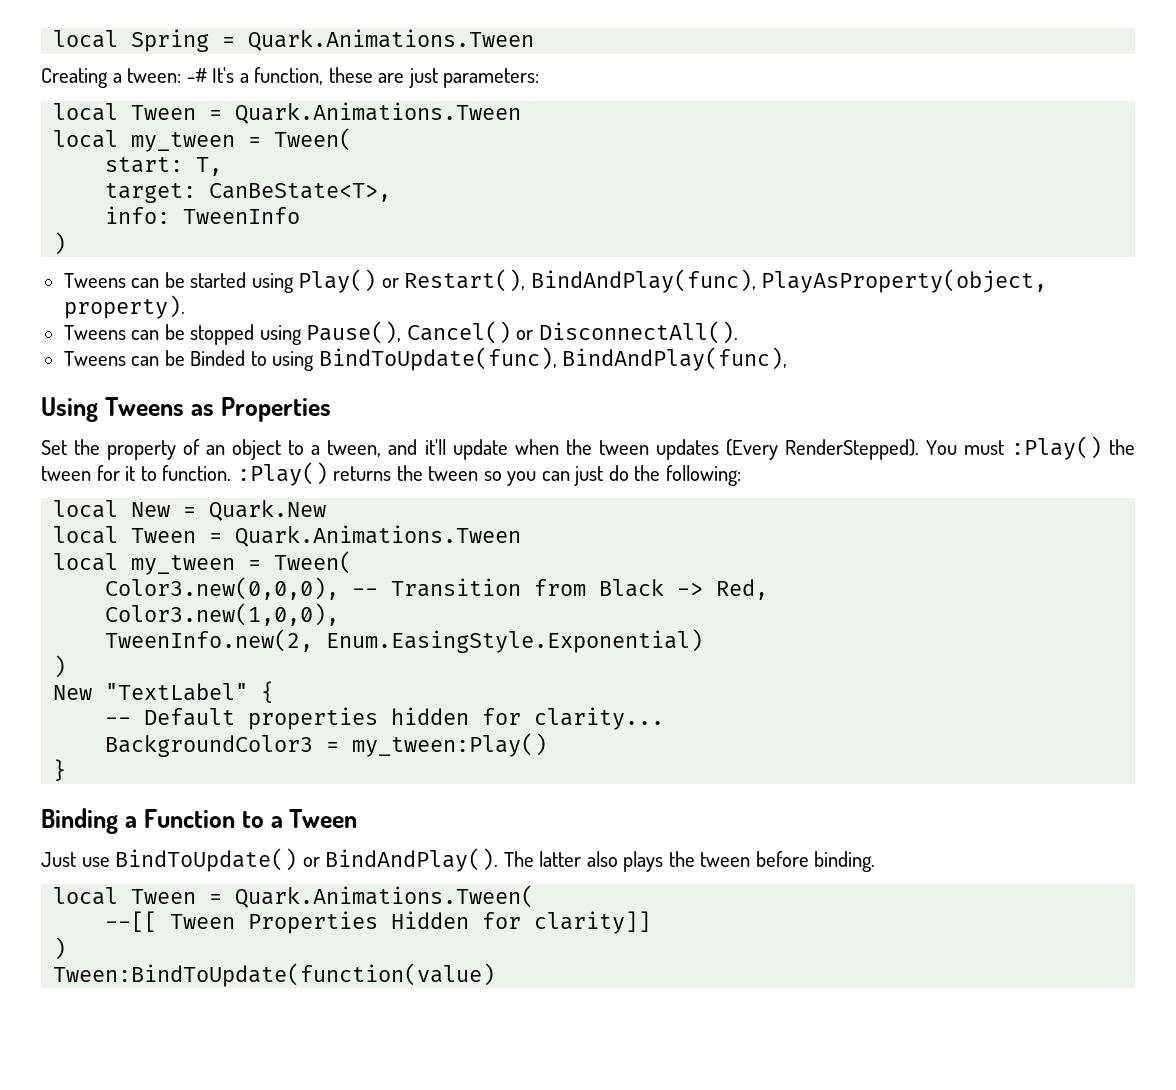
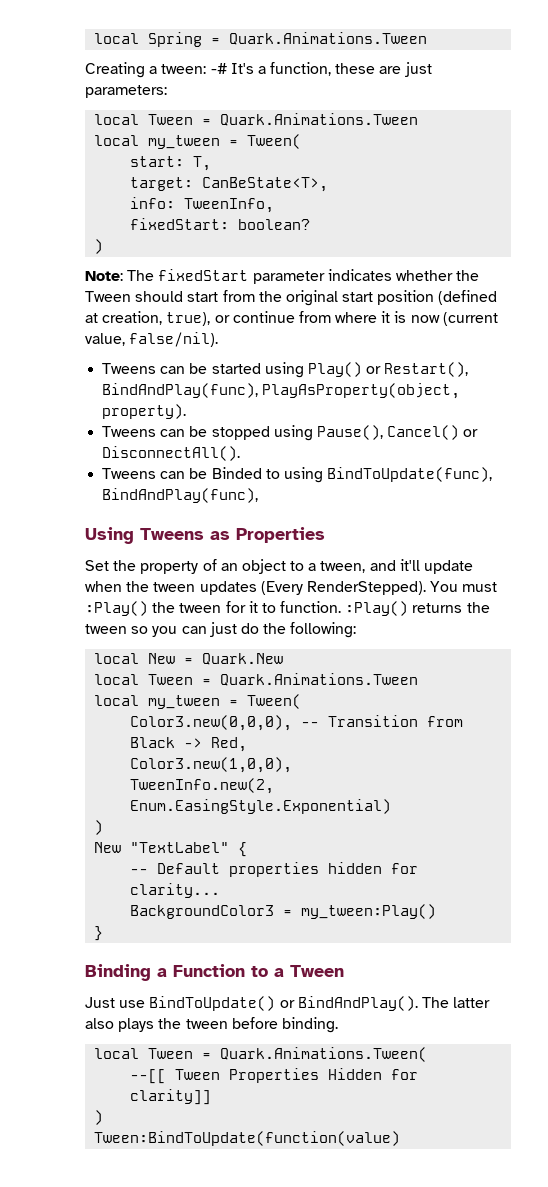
- info: TweenInfo
+ info: TweenInfo,
+ fixedStart: boolean?
  )
+ Note: The fixedStart parameter indicates whether the Tween should start from the original start position (defined at creation, true), or continue from where it is now (current value, false/nil).

